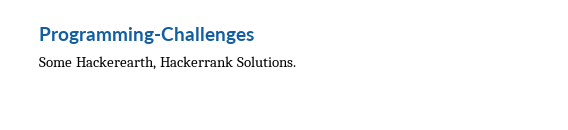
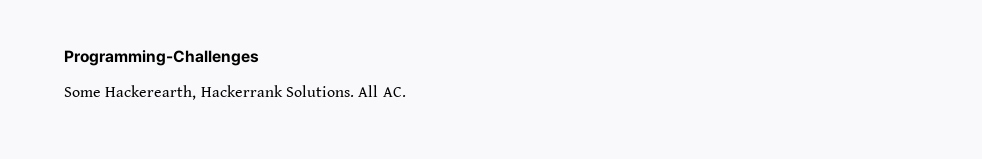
+ All AC.

